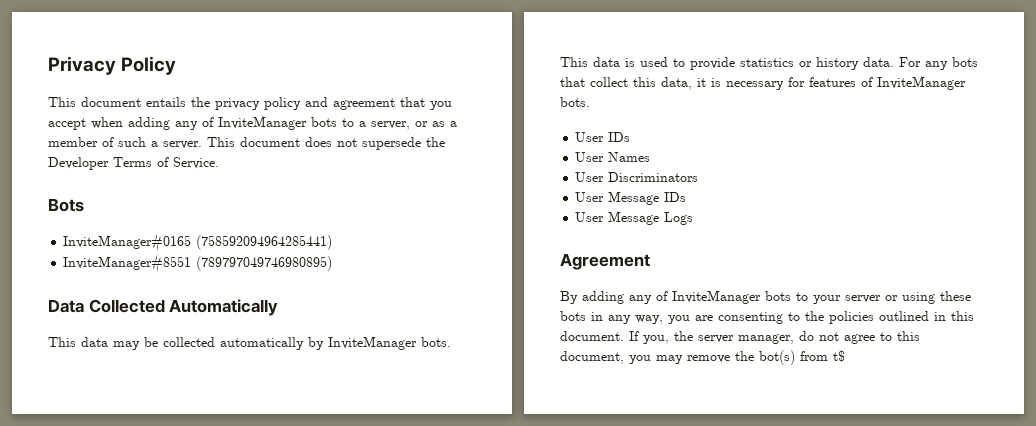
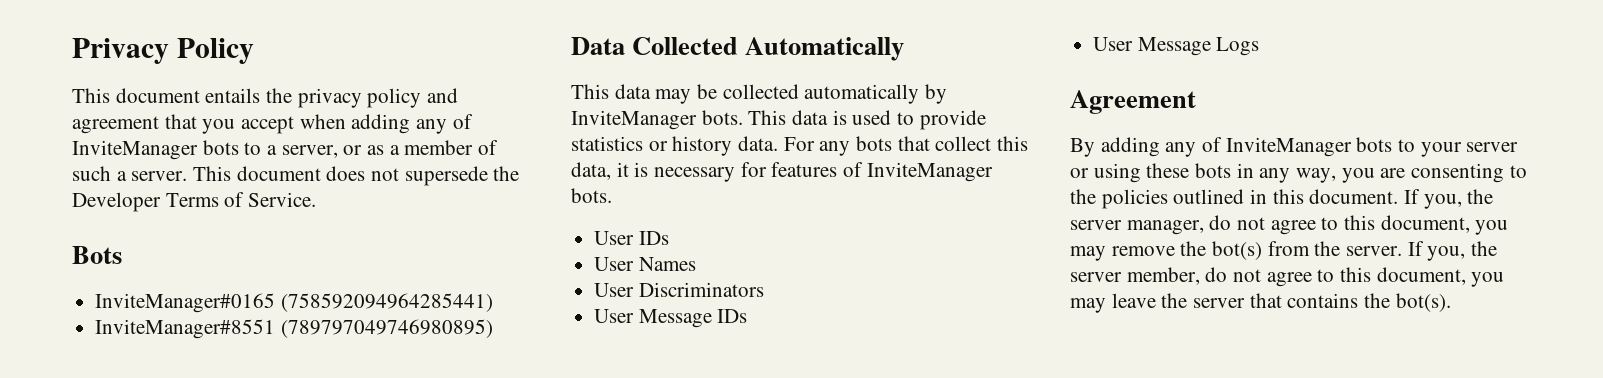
- If you, the server manager, do not agree to this document, you may remove the bot(s) from t$
+ If you, the server manager, do not agree to this document, you may remove the bot(s) from the server. If you, the server member, do not agree to this document, you may leave the server that contains the bot(s).

